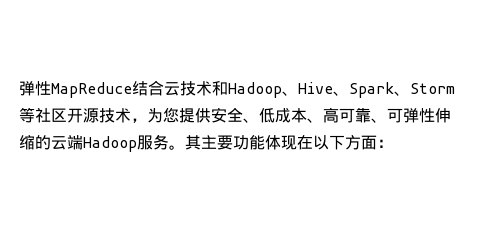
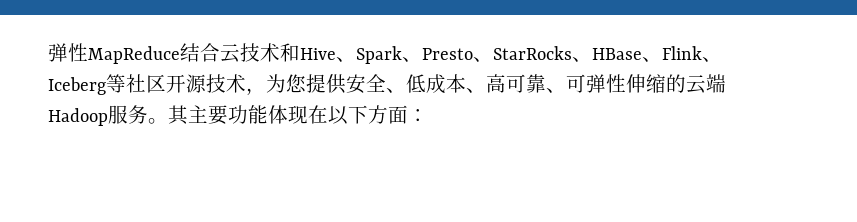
- 弹性MapReduce结合云技术和Hadoop、Hive、Spark、Storm等社区开源技术，为您提供安全、低成本、高可靠、可弹性伸缩的云端Hadoop服务。
+ 弹性MapReduce结合云技术和Hive、Spark、Presto、StarRocks、HBase、Flink、Iceberg等社区开源技术，为您提供安全、低成本、高可靠、可弹性伸缩的云端Hadoop服务。

